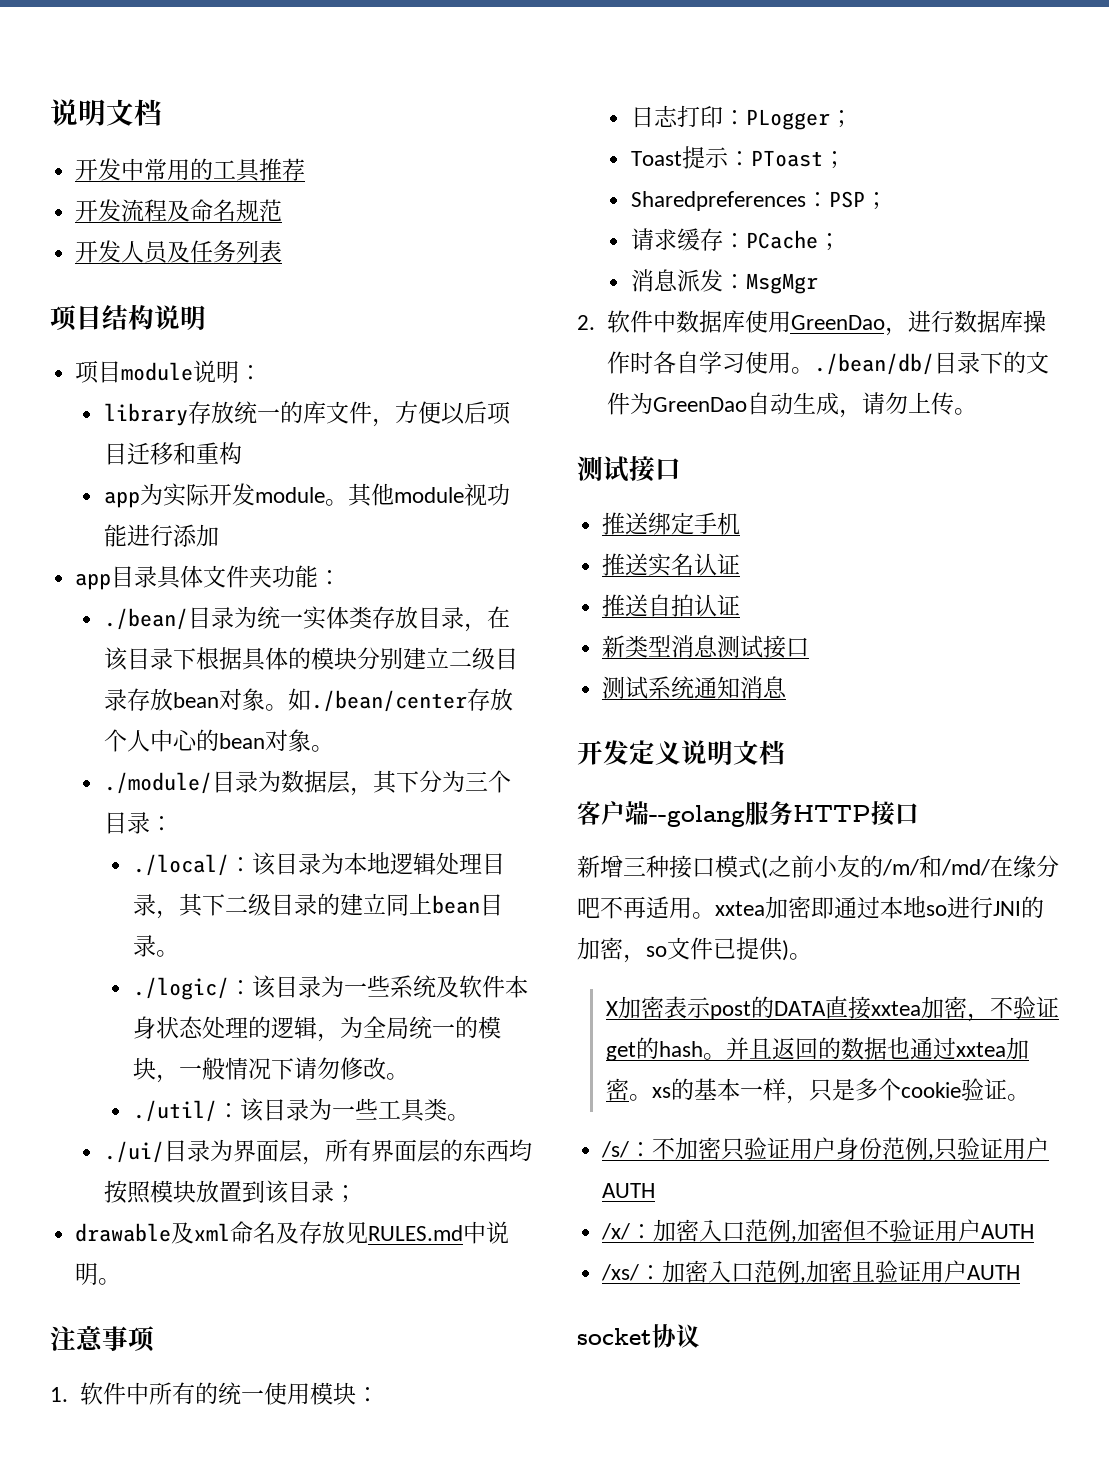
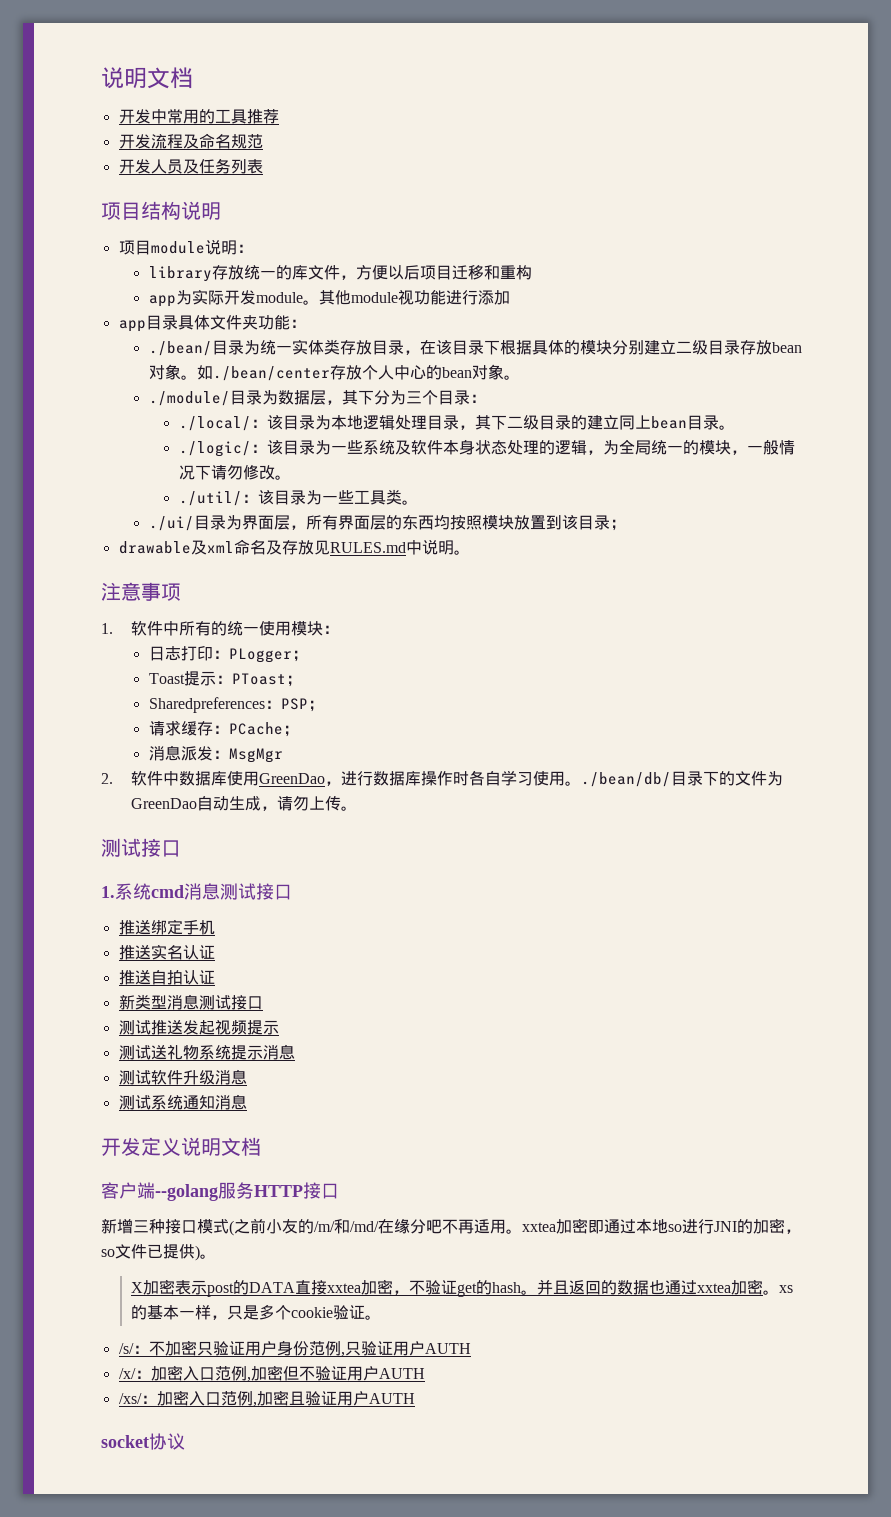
+ 1.系统cmd消息测试接口
+ 测试推送发起视频提示
+ 测试送礼物系统提示消息
+ 测试软件升级消息

